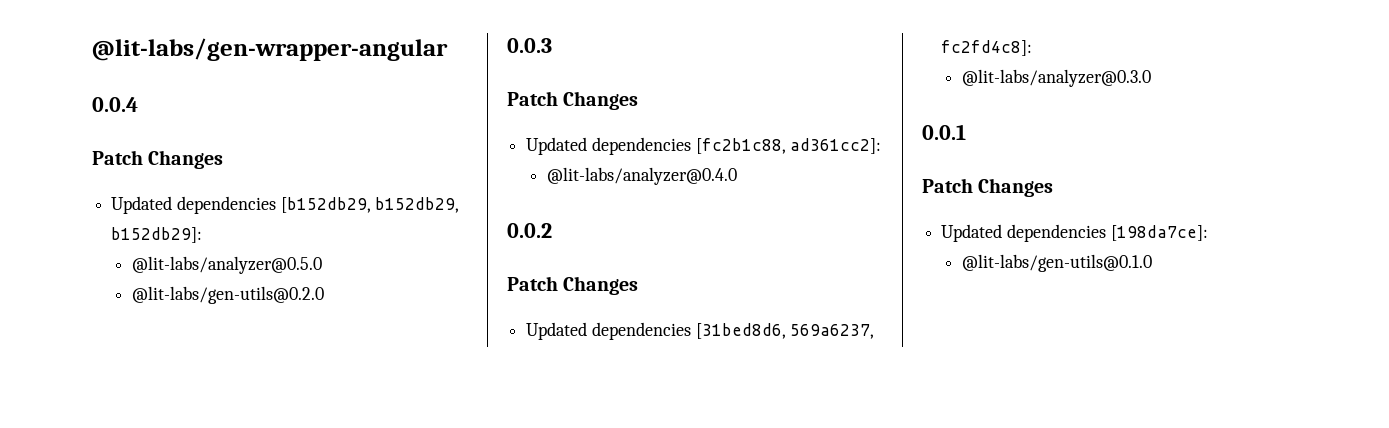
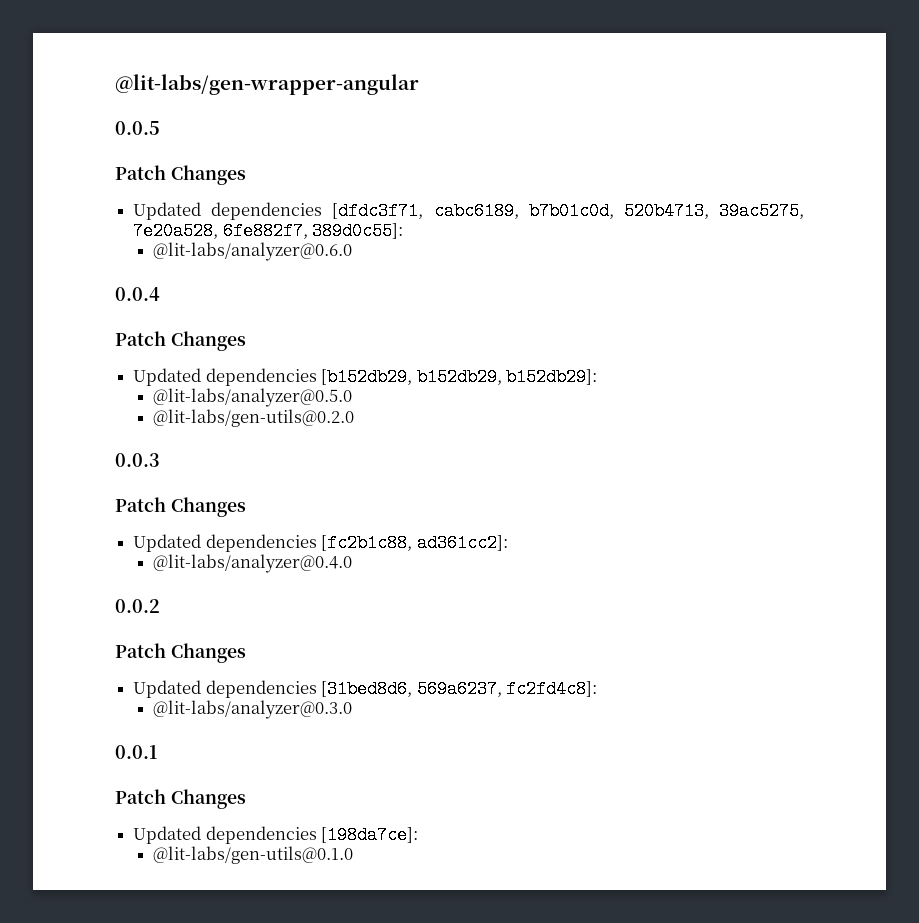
+ 0.0.5
+ Patch Changes
+ Updated dependencies [dfdc3f71, cabc6189, b7b01c0d, 520b4713, 39ac5275, 7e20a528, 6fe882f7, 389d0c55]:
+ @lit-labs/analyzer@0.6.0

